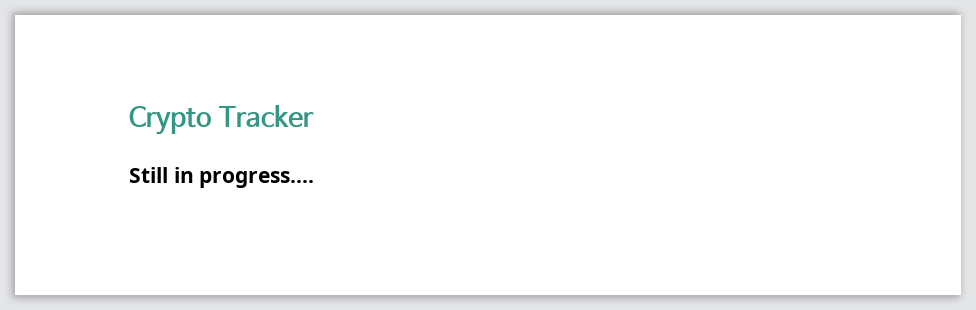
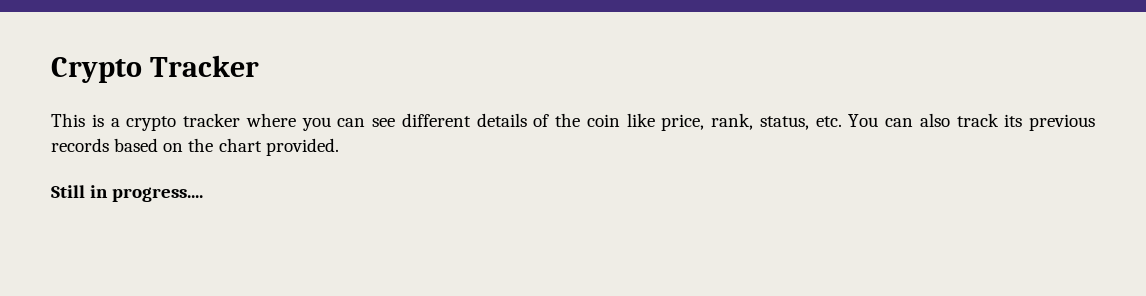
+ This is a crypto tracker where you can see different details of the coin like price, rank, status, etc. You can also track its previous records based on the chart provided.

